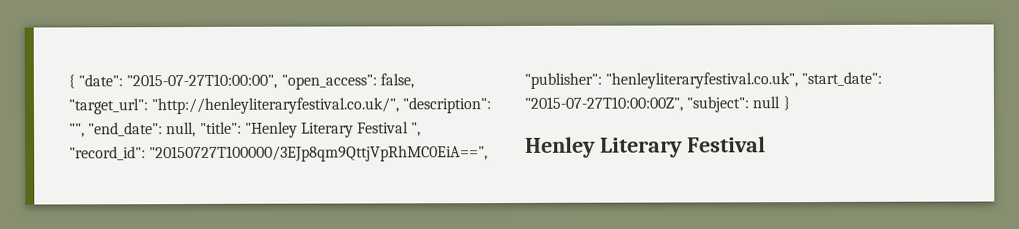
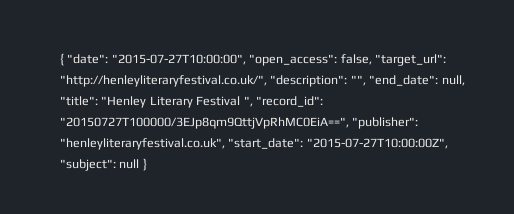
- Henley Literary Festival

